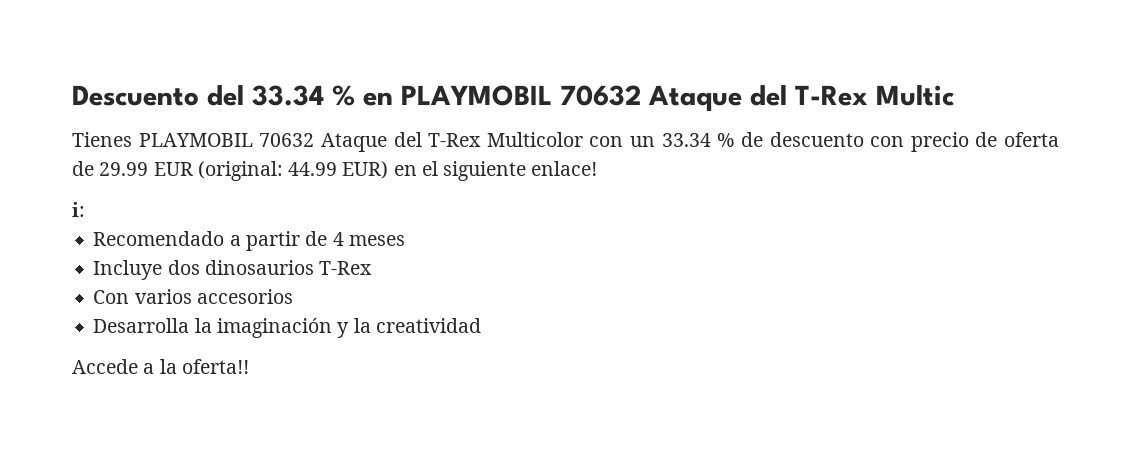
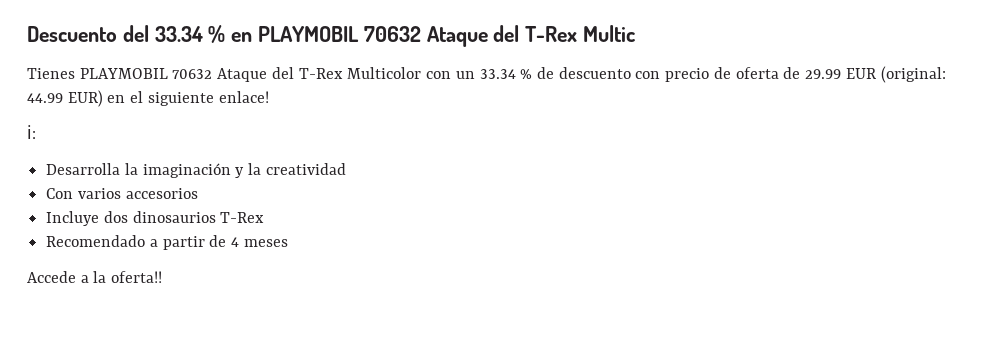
+ Desarrolla la imaginación y la creatividad
+ Con varios accesorios
+ Incluye dos dinosaurios T-Rex
- Incluye dos dinosaurios T-Rex
- Con varios accesorios
- Desarrolla la imaginación y la creatividad

